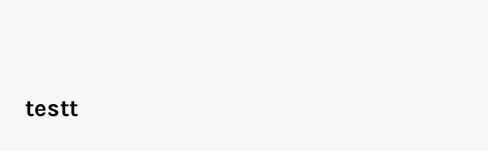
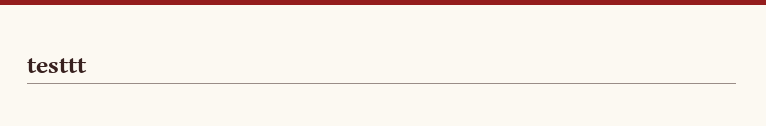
- testt
+ testtt

